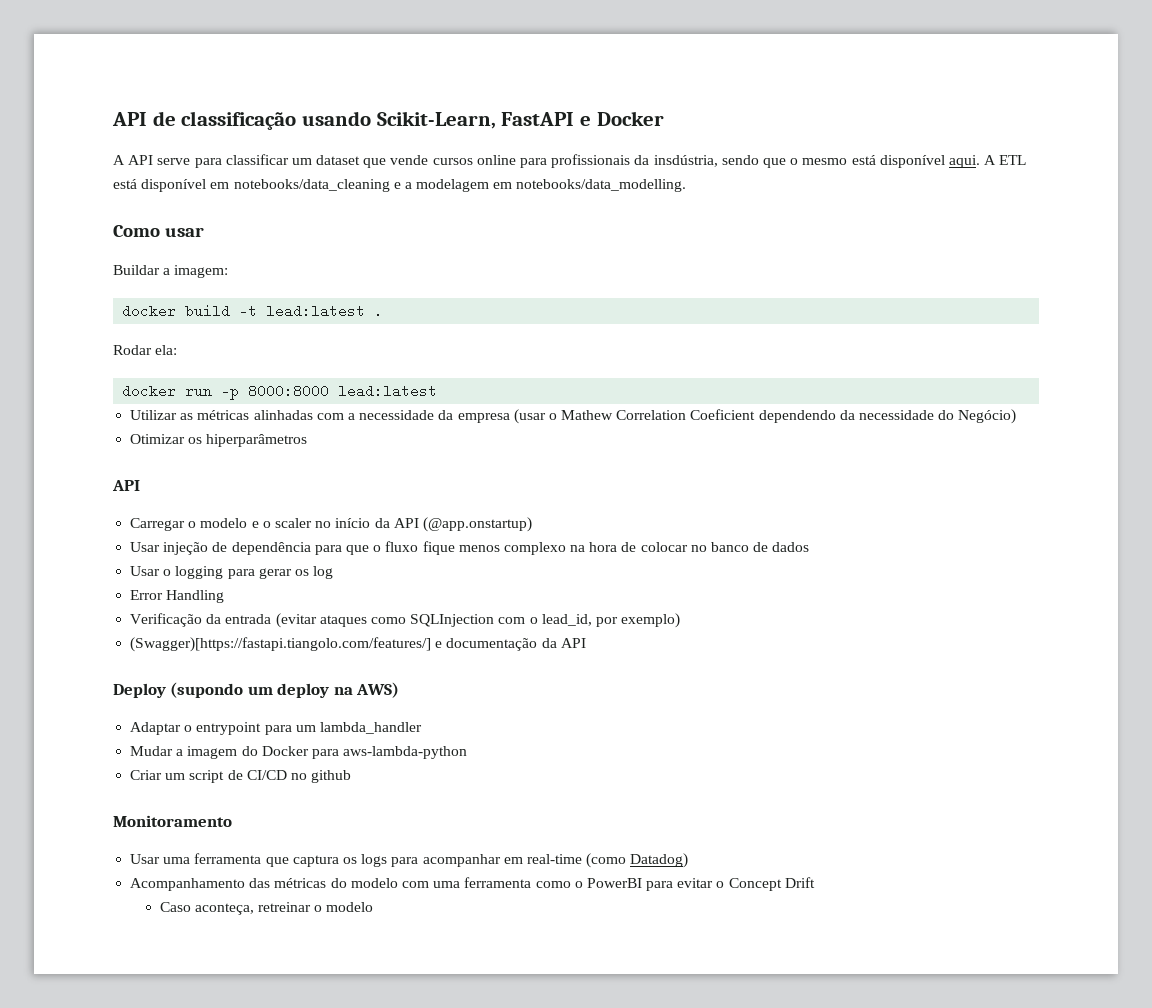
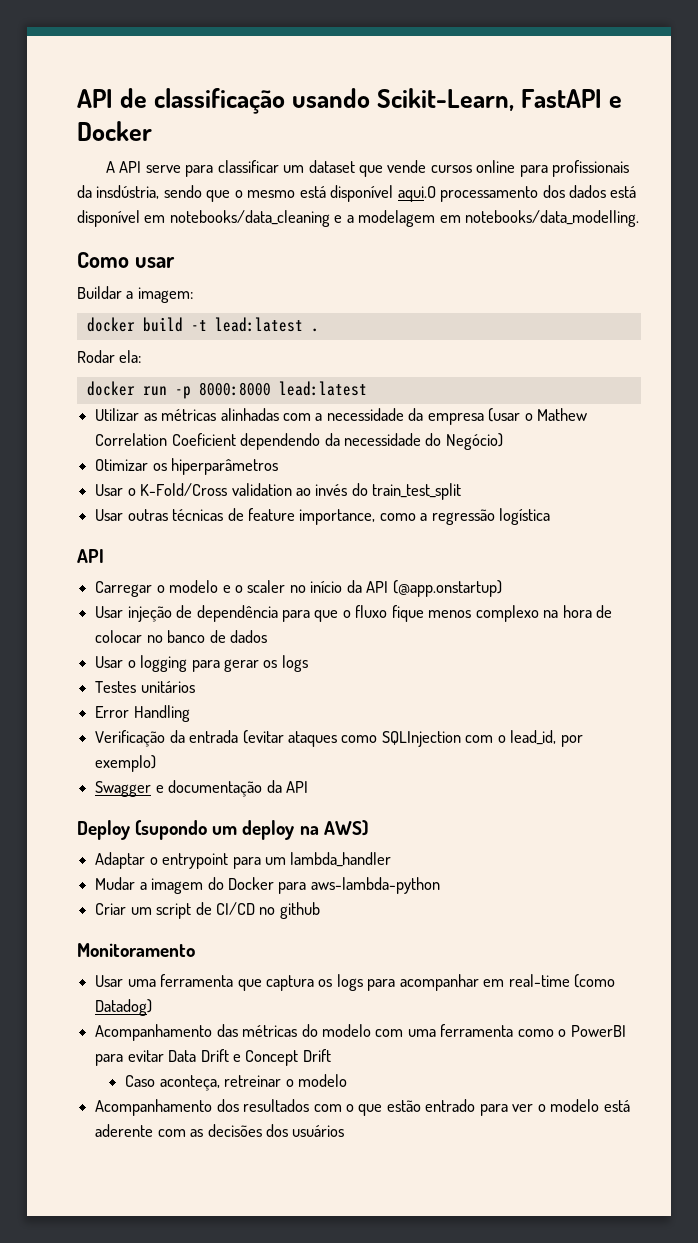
- A API serve para classificar um dataset que vende cursos online para profissionais da insdústria, sendo que o mesmo está disponível aqui. A ETL está disponível em notebooks/data_cleaning e a modelagem em notebooks/data_modelling.
+ A API serve para classificar um dataset que vende cursos online para profissionais da insdústria, sendo que o mesmo está disponível aqui.O processamento dos dados está disponível em notebooks/data_cleaning e a modelagem em notebooks/data_modelling.
+ Usar o K-Fold/Cross validation ao invés do train_test_split
+ Usar outras técnicas de feature importance, como a regressão logística
- Usar o logging para gerar os log
+ Usar o logging para gerar os logs
+ Testes unitários
- (Swagger)[https://fastapi.tiangolo.com/features/] e documentação da API
+ Swagger e documentação da API
- Acompanhamento das métricas do modelo com uma ferramenta como o PowerBI para evitar o Concept Drift
+ Acompanhamento das métricas do modelo com uma ferramenta como o PowerBI para evitar Data Drift e Concept Drift
+ Acompanhamento dos resultados com o que estão entrado para ver o modelo está aderente com as decisões dos usuários

